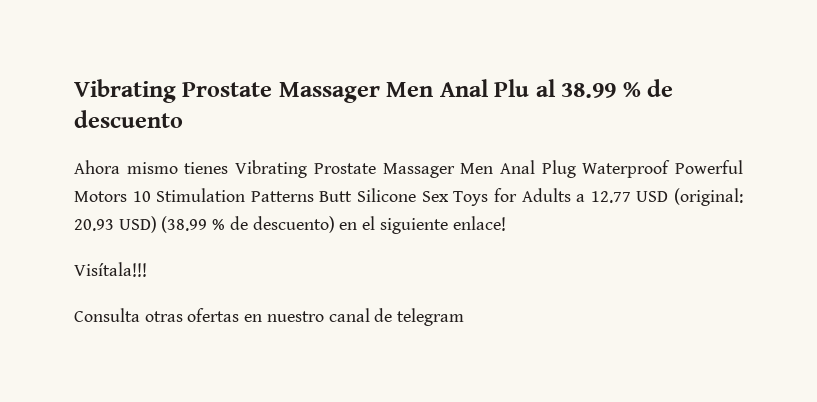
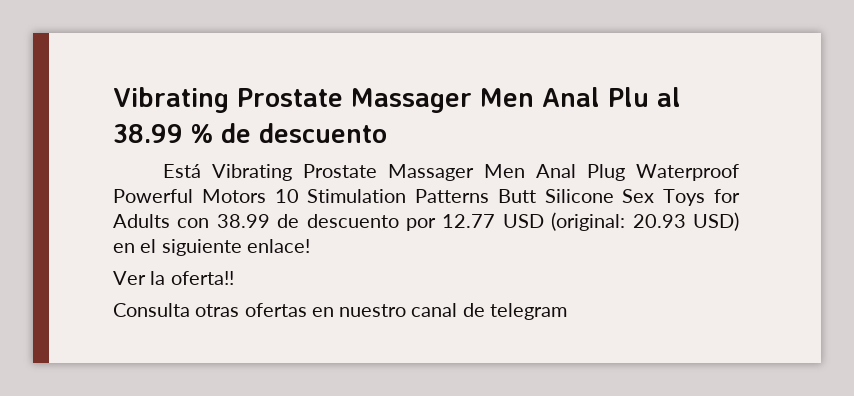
- Ahora mismo tienes Vibrating Prostate Massager Men Anal Plug Waterproof Powerful Motors 10 Stimulation Patterns Butt Silicone Sex Toys for Adults a 12.77 USD (original: 20.93 USD) (38.99 % de descuento) en el siguiente enlace!
+ Está Vibrating Prostate Massager Men Anal Plug Waterproof Powerful Motors 10 Stimulation Patterns Butt Silicone Sex Toys for Adults con 38.99 de descuento por 12.77 USD (original: 20.93 USD) en el siguiente enlace!
- Visítala!!!
+ Ver la oferta!!

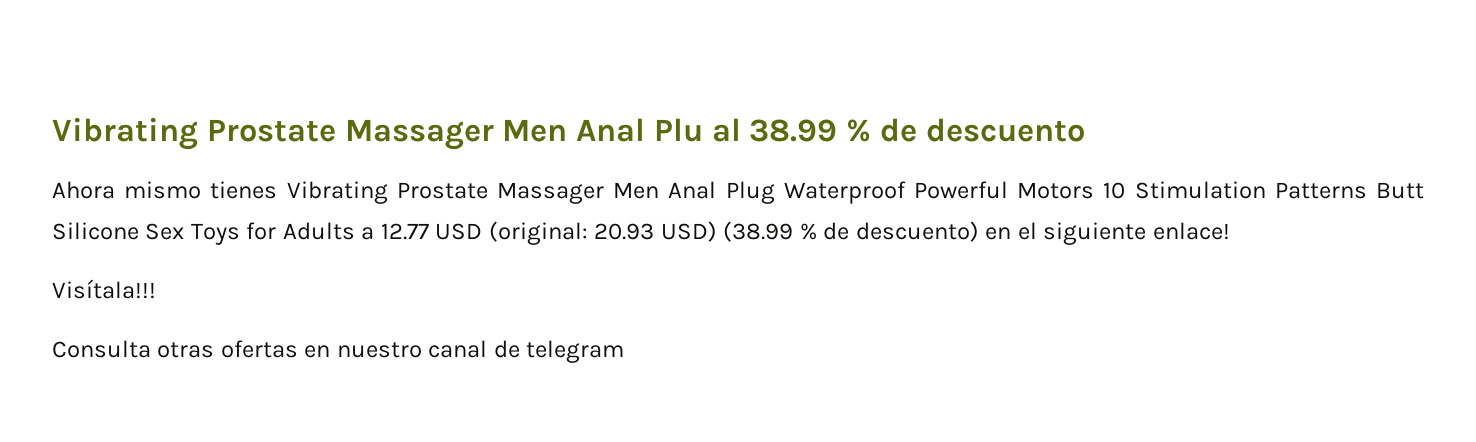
- Está Vibrating Prostate Massager Men Anal Plug Waterproof Powerful Motors 10 Stimulation Patterns Butt Silicone Sex Toys for Adults con 38.99 de descuento por 12.77 USD (original: 20.93 USD) en el siguiente enlace!
+ Ahora mismo tienes Vibrating Prostate Massager Men Anal Plug Waterproof Powerful Motors 10 Stimulation Patterns Butt Silicone Sex Toys for Adults a 12.77 USD (original: 20.93 USD) (38.99 % de descuento) en el siguiente enlace!
- Ver la oferta!!
+ Visítala!!!

